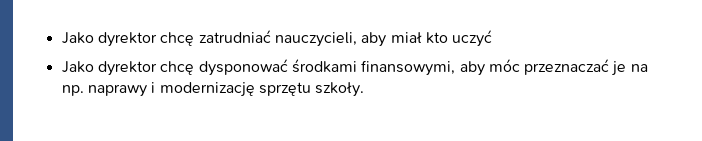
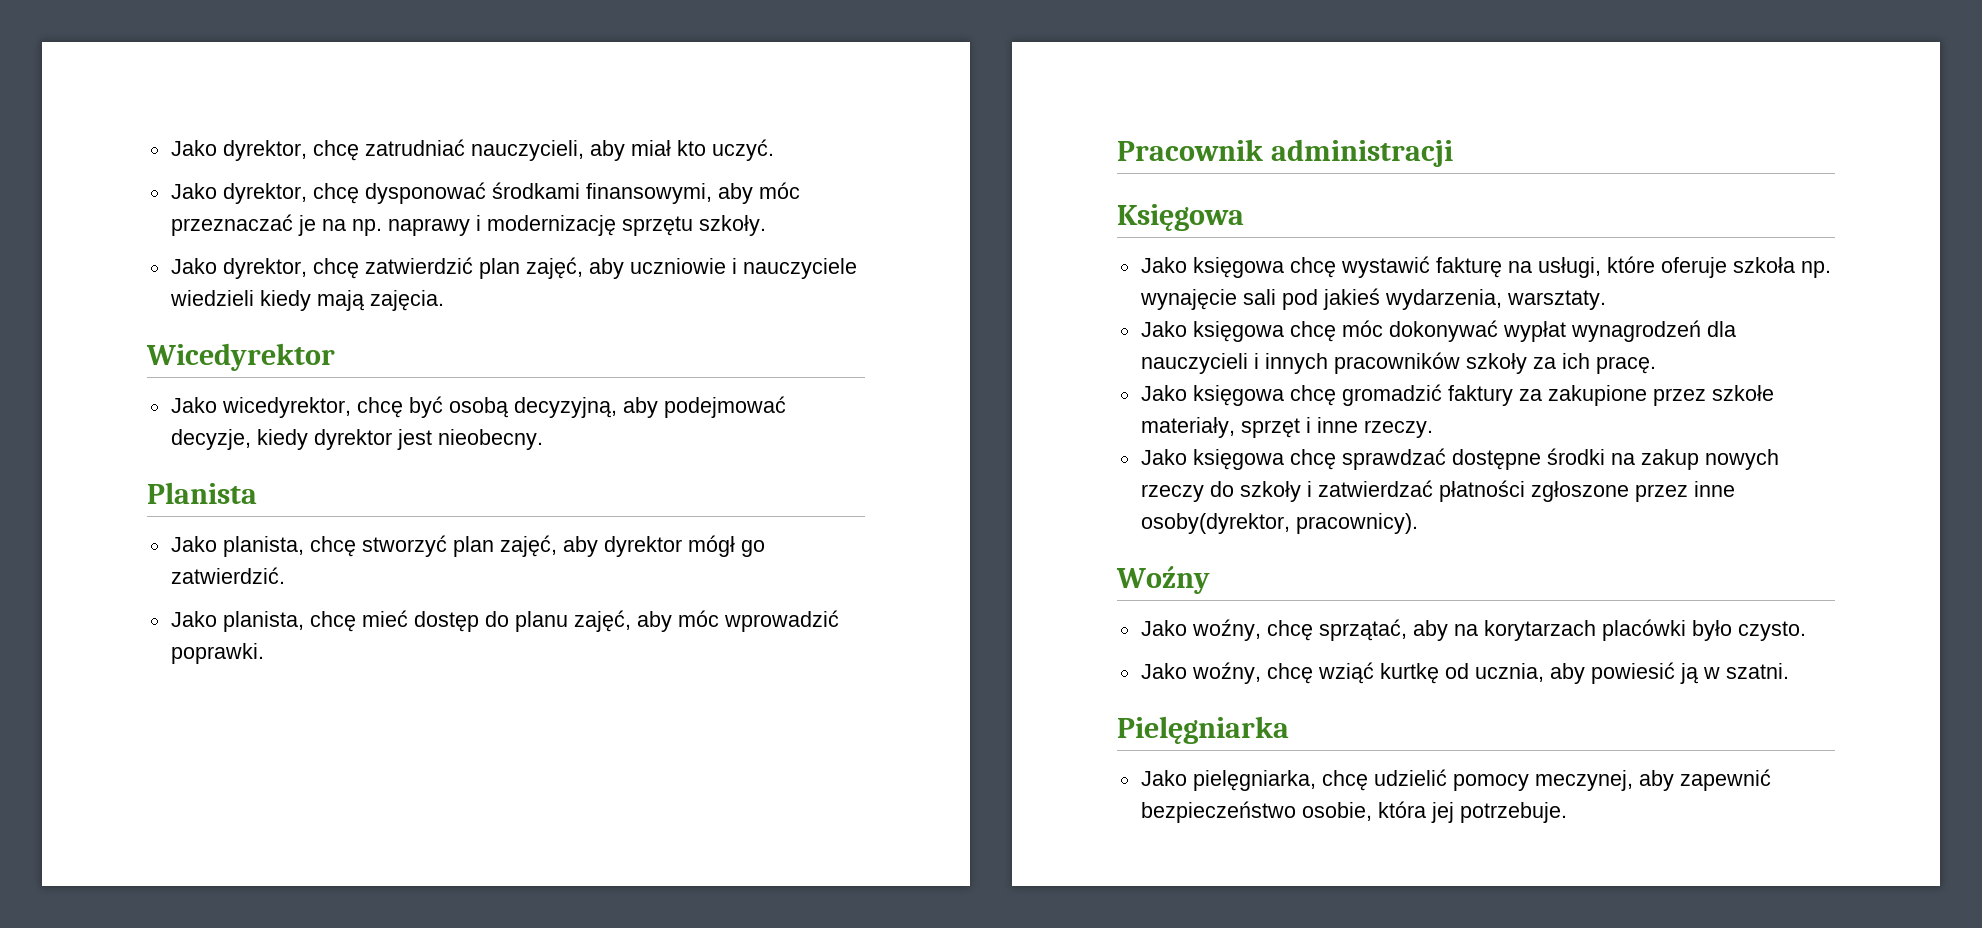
- Jako dyrektor chcę zatrudniać nauczycieli, aby miał kto uczyć
- Jako dyrektor chcę dysponować środkami finansowymi, aby móc przeznaczać je na np. naprawy i modernizację sprzętu szkoły.
+ Jako dyrektor, chcę zatrudniać nauczycieli, aby miał kto uczyć.
+ Jako dyrektor, chcę dysponować środkami finansowymi, aby móc przeznaczać je na np. naprawy i modernizację sprzętu szkoły.
+ Jako dyrektor, chcę zatwierdzić plan zajęć, aby uczniowie i nauczyciele wiedzieli kiedy mają zajęcia.
+ Wicedyrektor
+ Jako wicedyrektor, chcę być osobą decyzyjną, aby podejmować decyzje, kiedy dyrektor jest nieobecny.
+ Planista
+ Jako planista, chcę stworzyć plan zajęć, aby dyrektor mógł go zatwierdzić.
+ Jako planista, chcę mieć dostęp do planu zajęć, aby móc wprowadzić poprawki.
+ Pracownik administracji
+ Księgowa
+ Jako księgowa chcę wystawić fakturę na usługi, które oferuje szkoła np. wynajęcie sali pod jakieś wydarzenia, warsztaty.
+ Jako księgowa chcę móc dokonywać wypłat wynagrodzeń dla nauczycieli i innych pracowników szkoły za ich pracę.
+ Jako księgowa chcę gromadzić faktury za zakupione przez szkołe materiały, sprzęt i inne rzeczy.
+ Jako księgowa chcę sprawdzać dostępne środki na zakup nowych rzeczy do szkoły i zatwierdzać płatności zgłoszone przez inne osoby(dyrektor, pracownicy).
+ Woźny
+ Jako woźny, chcę sprzątać, aby na korytarzach placówki było czysto.
+ Jako woźny, chcę wziąć kurtkę od ucznia, aby powiesić ją w szatni.
+ Pielęgniarka
+ Jako pielęgniarka, chcę udzielić pomocy meczynej, aby zapewnić bezpieczeństwo osobie, która jej potrzebuje.

